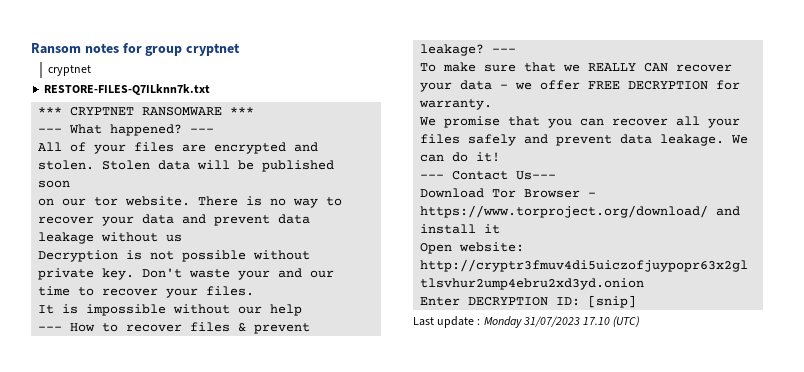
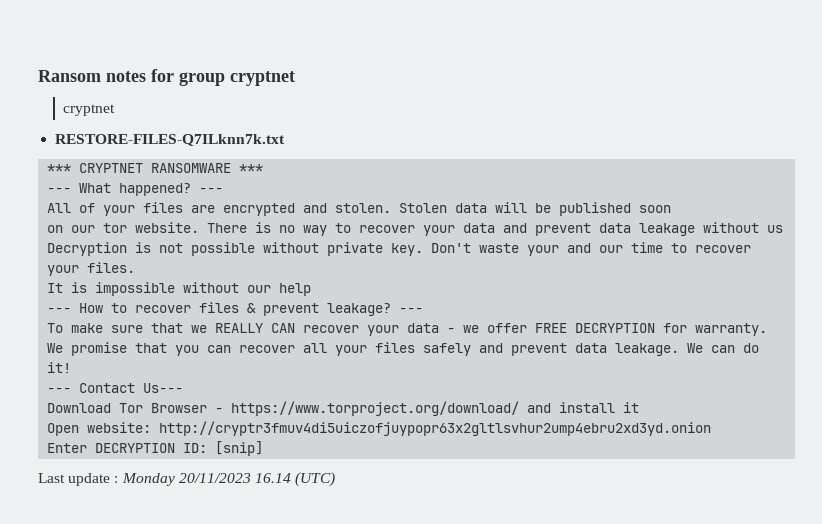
- Last update : Monday 31/07/2023 17.10 (UTC)
+ Last update : Monday 20/11/2023 16.14 (UTC)

